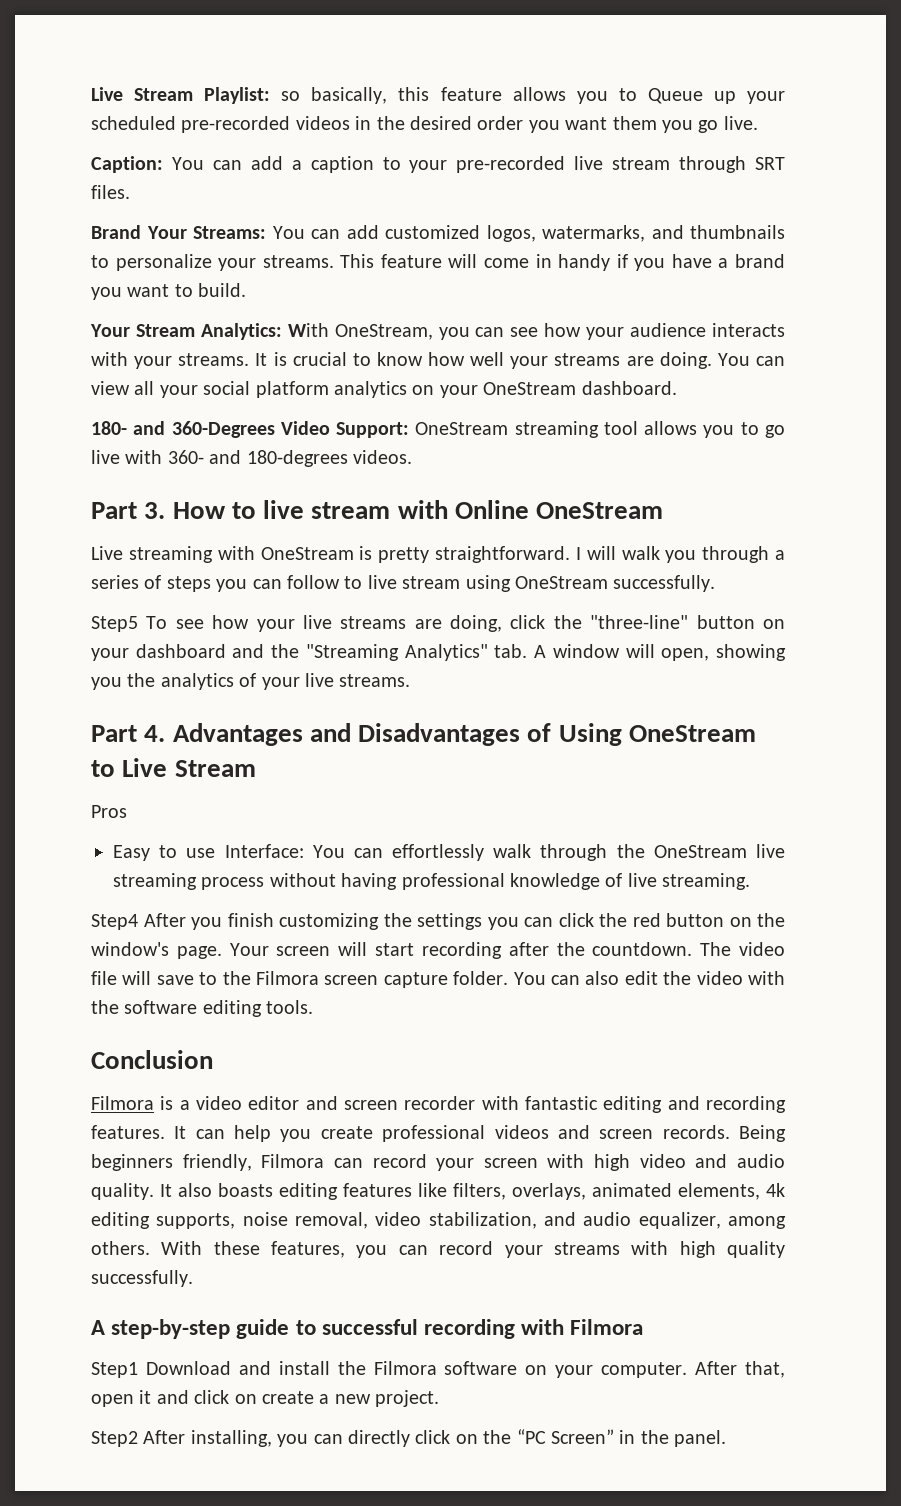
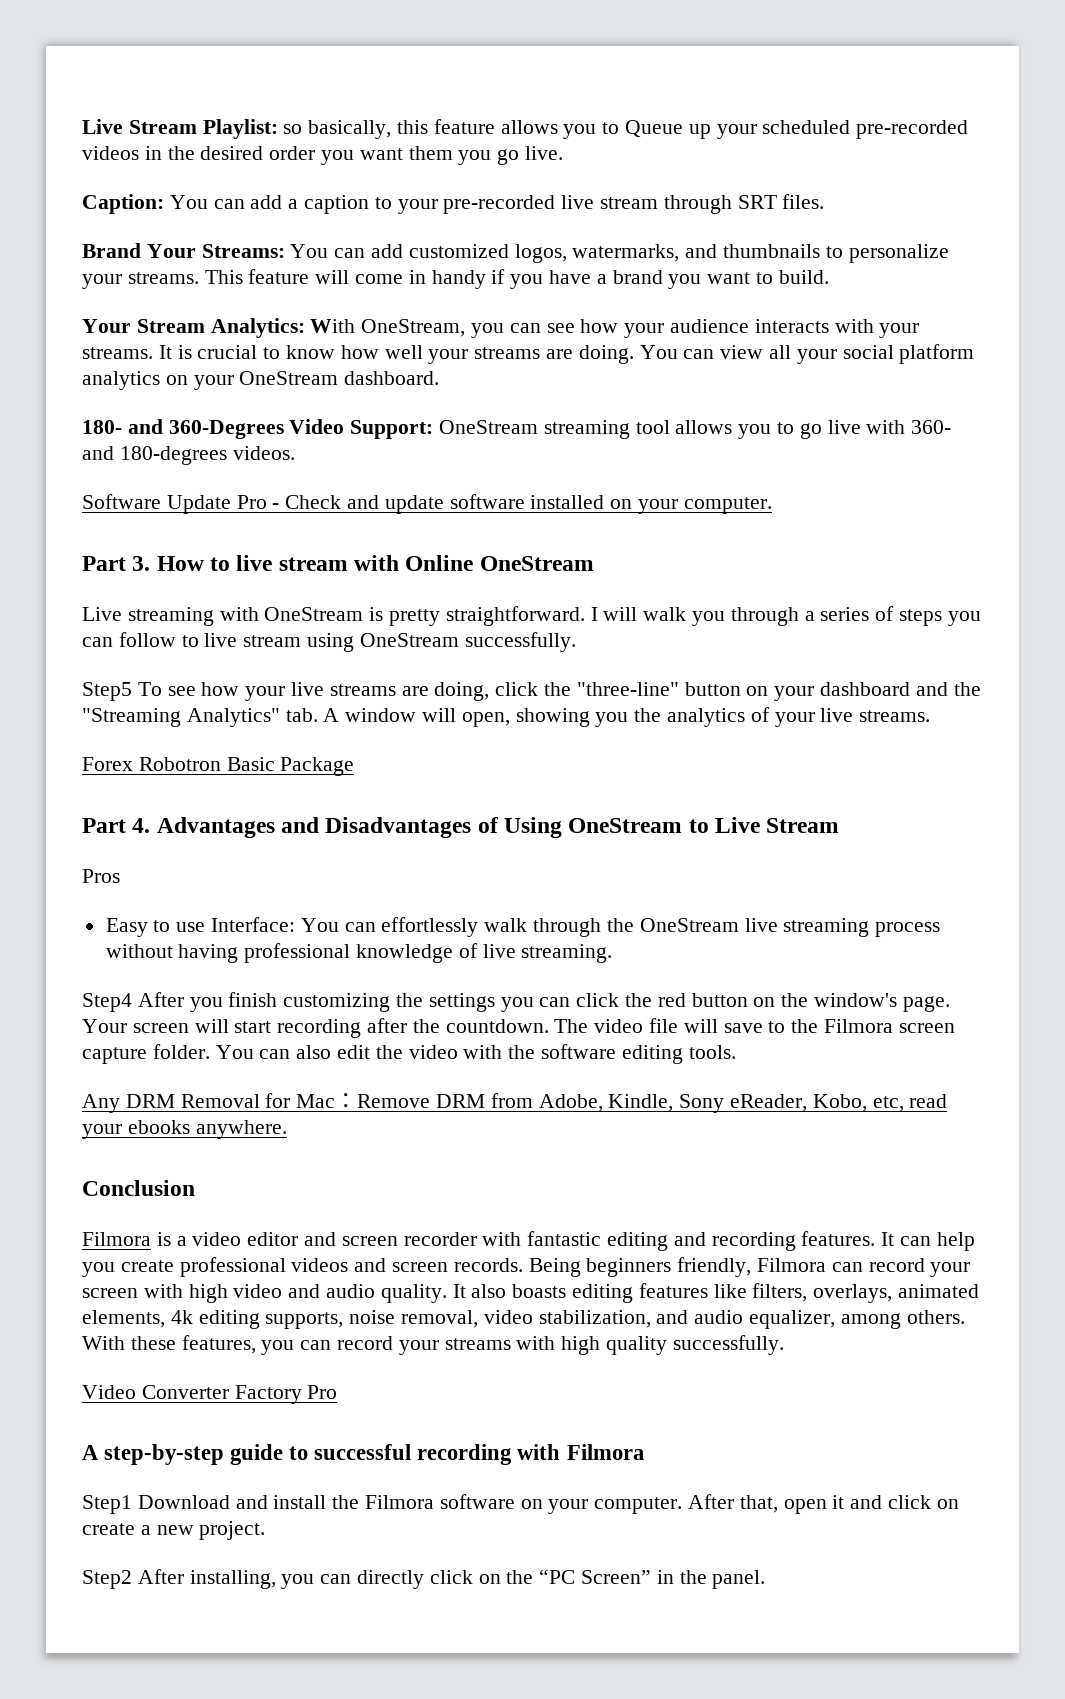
+ Software Update Pro - Check and update software installed on your computer.
+ Forex Robotron Basic Package
+ Any DRM Removal for Mac：Remove DRM from Adobe, Kindle, Sony eReader, Kobo, etc, read your ebooks anywhere.
+ Video Converter Factory Pro

